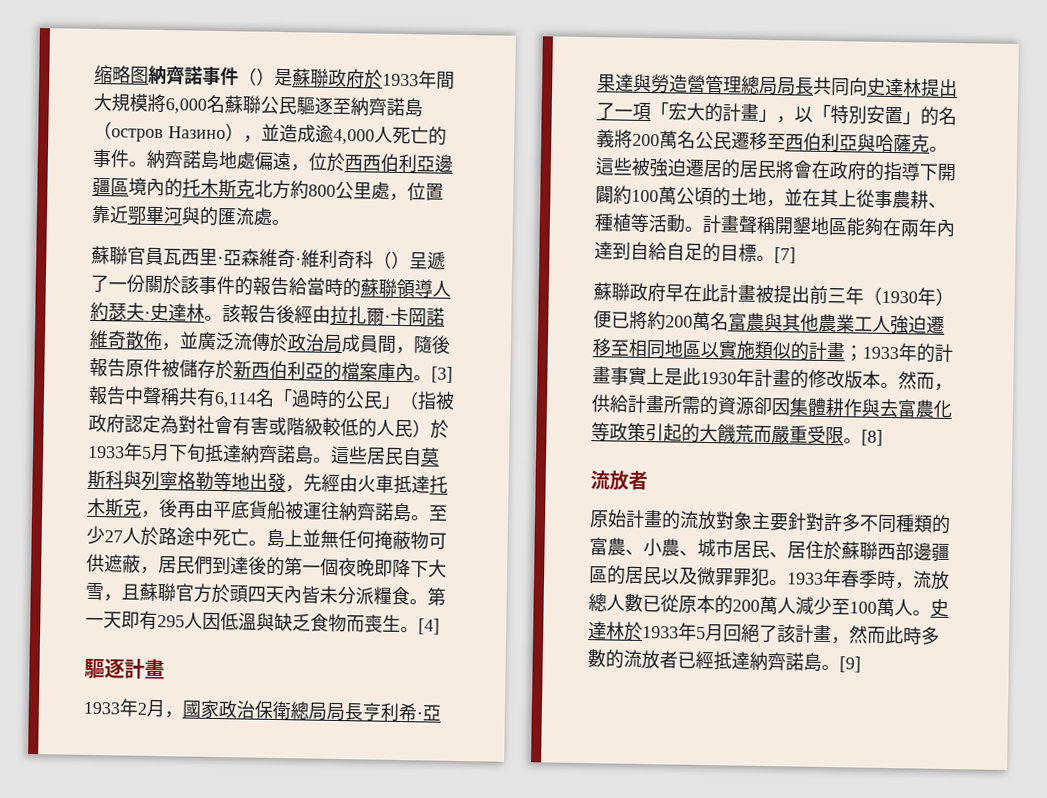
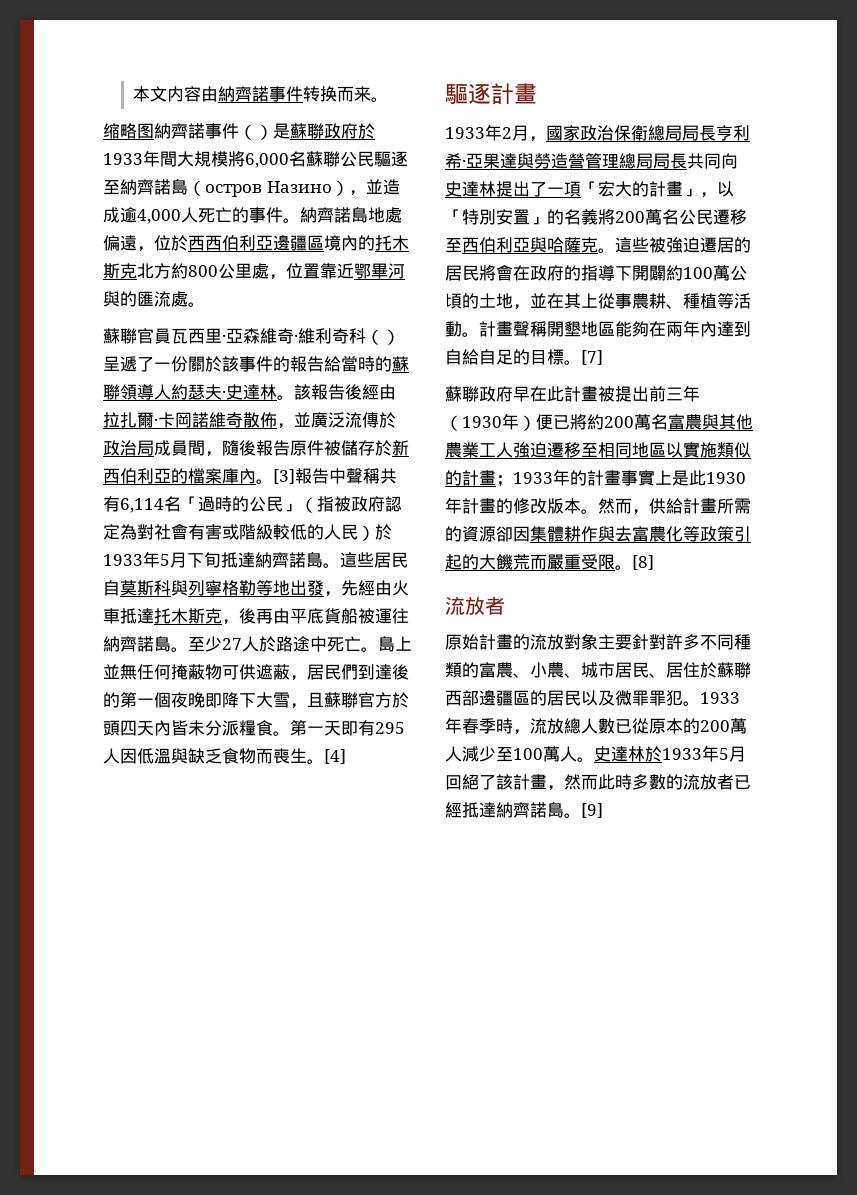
+ 本文内容由納齊諾事件转换而来。

